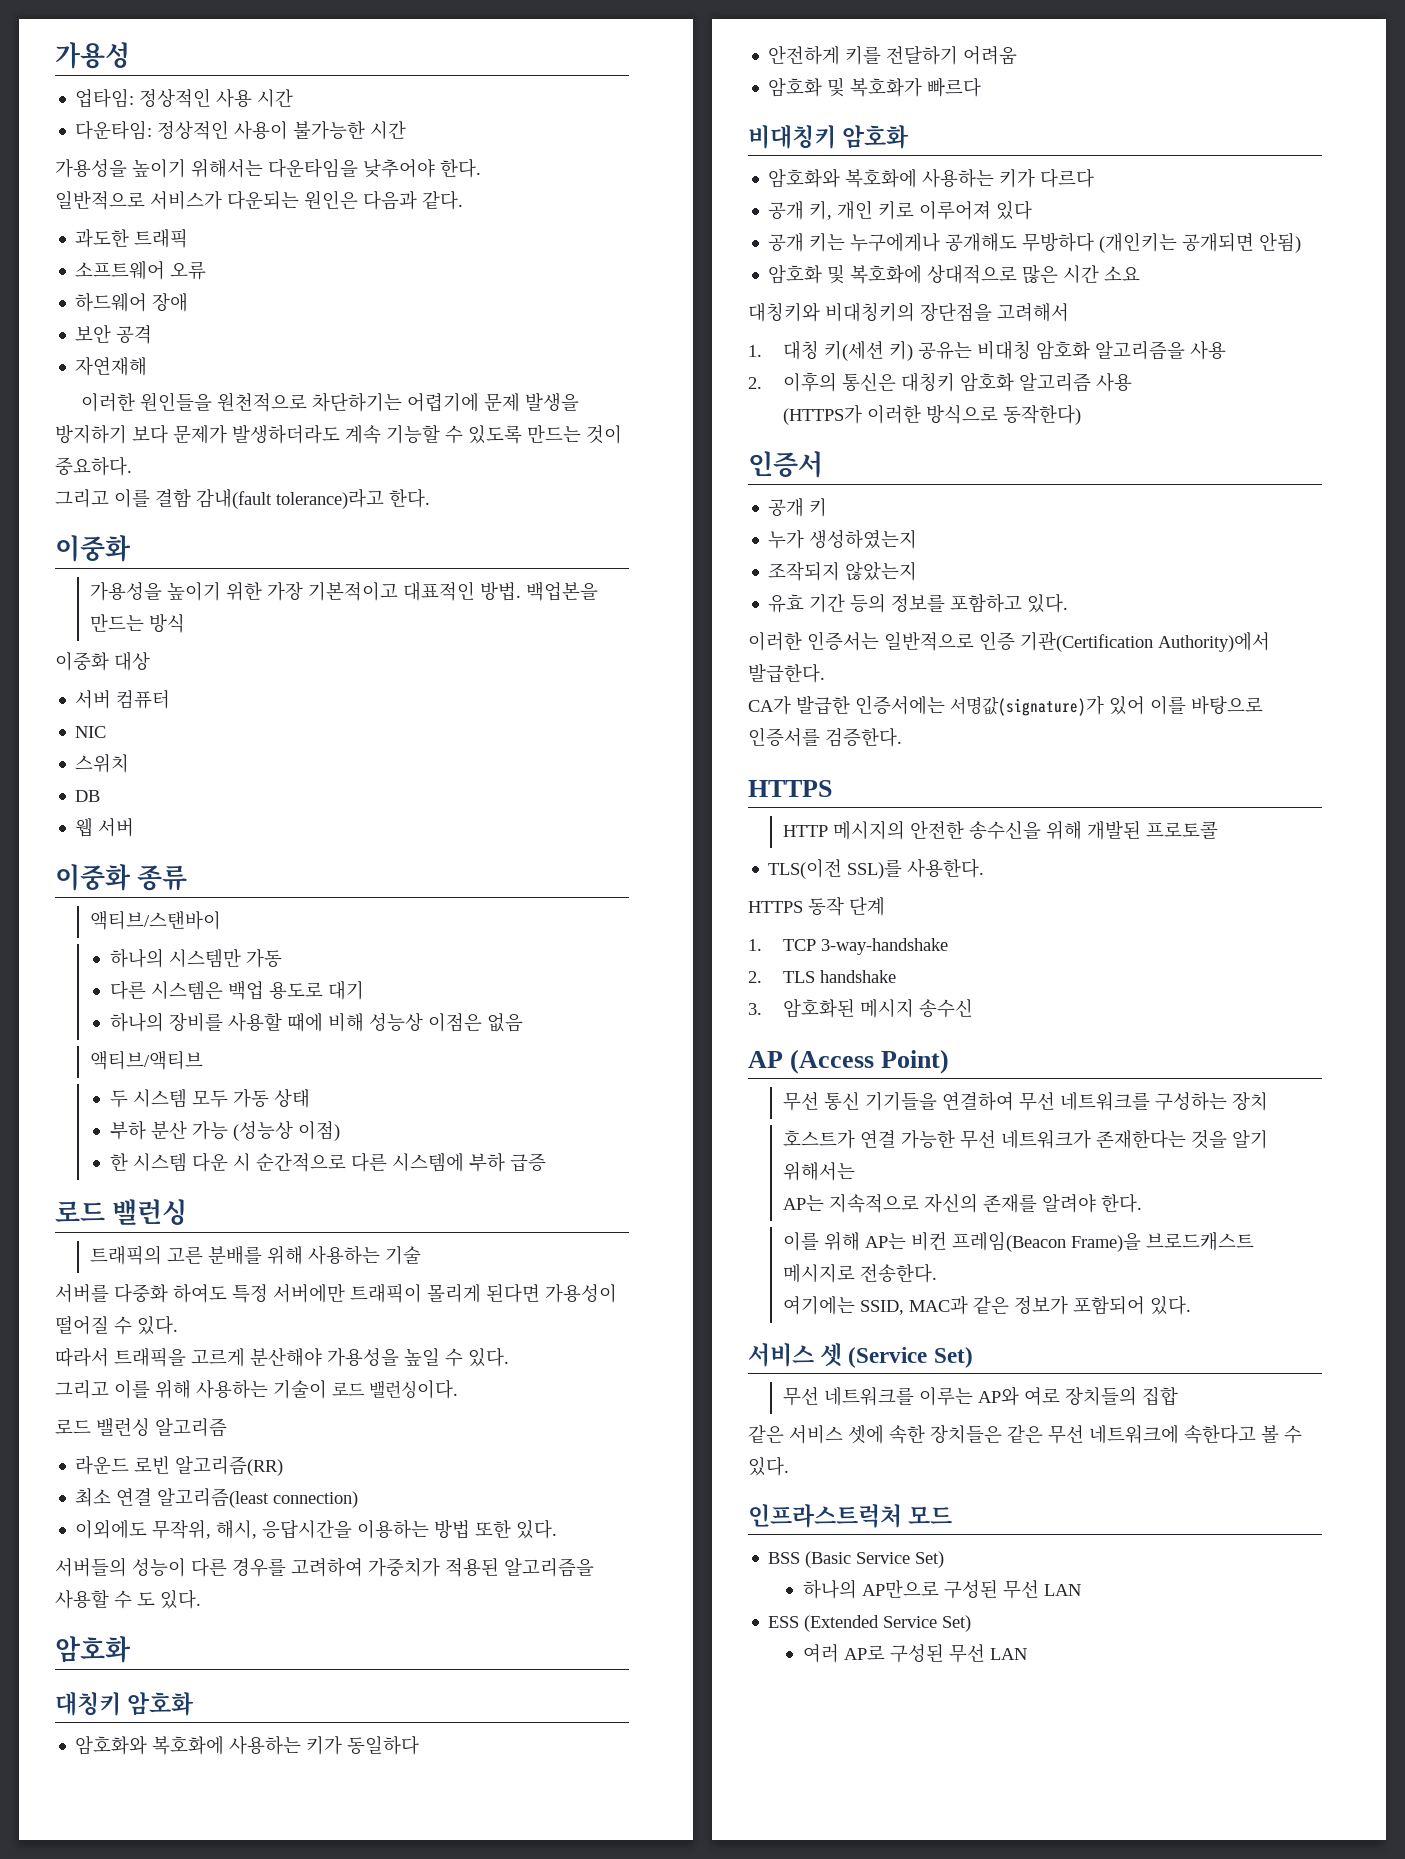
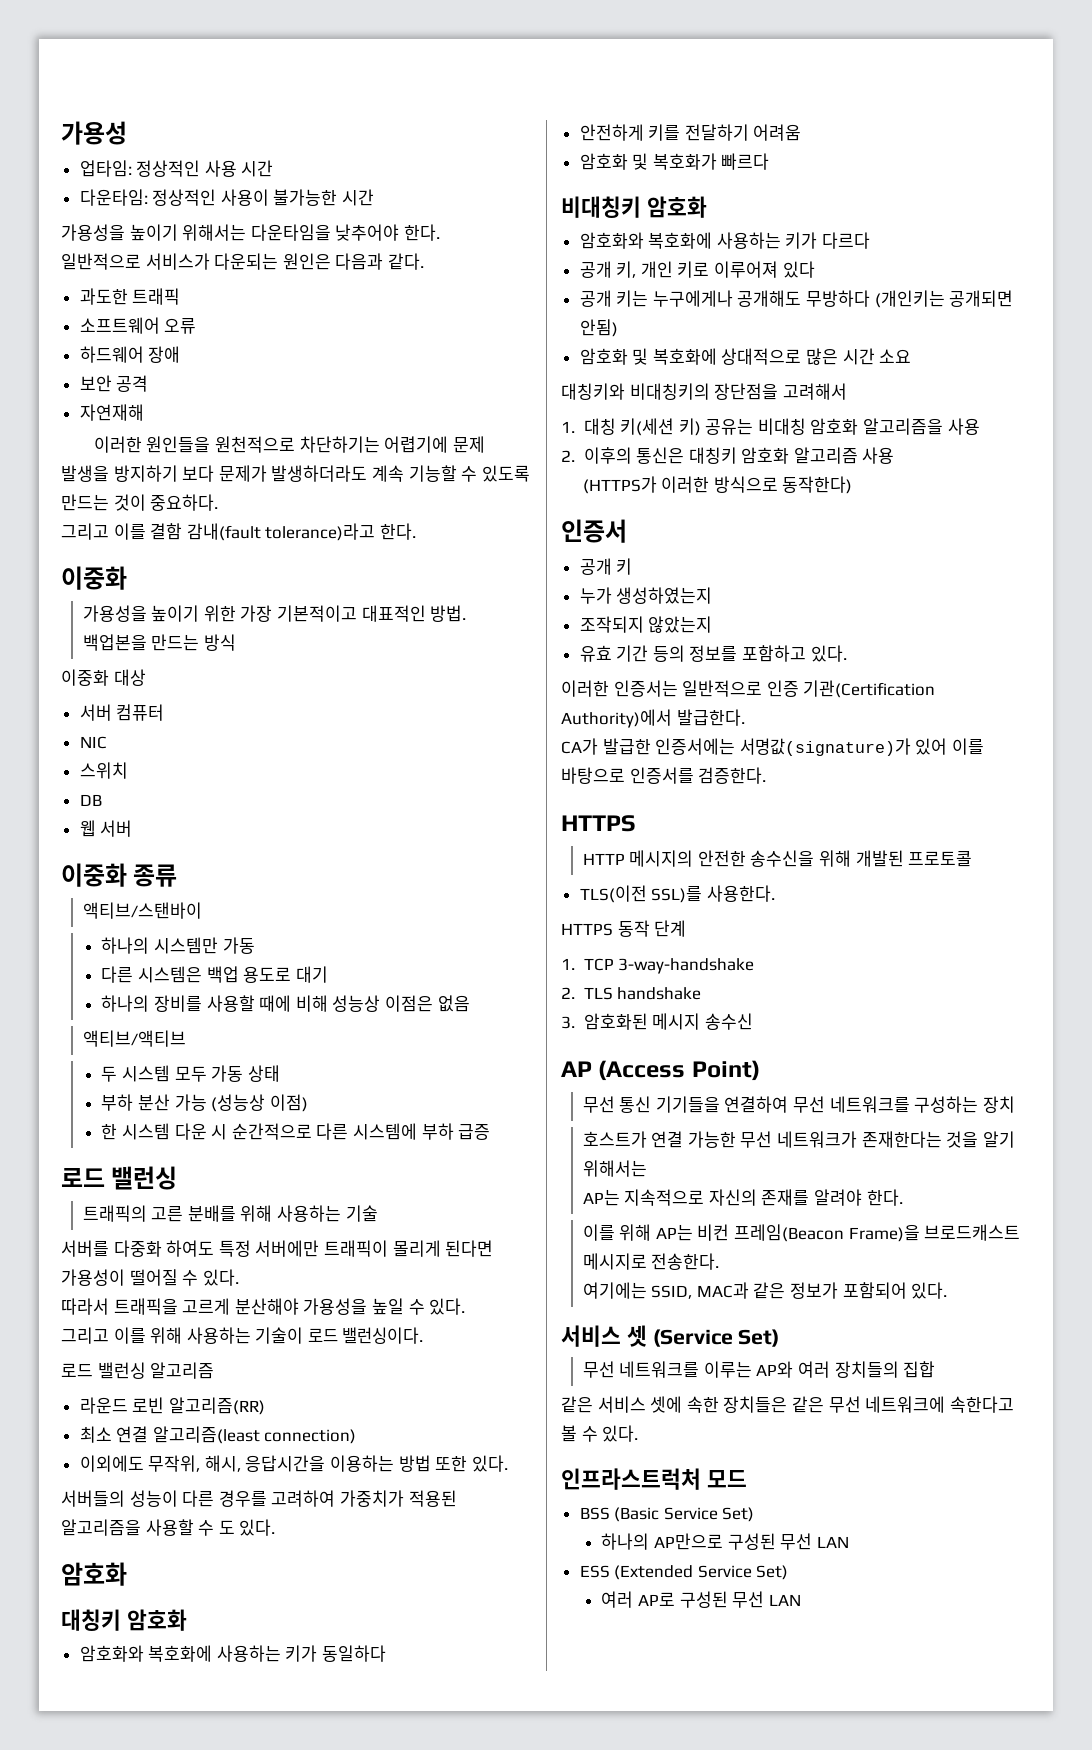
- 무선 네트워크를 이루는 AP와 여로 장치들의 집합
+ 무선 네트워크를 이루는 AP와 여러 장치들의 집합

